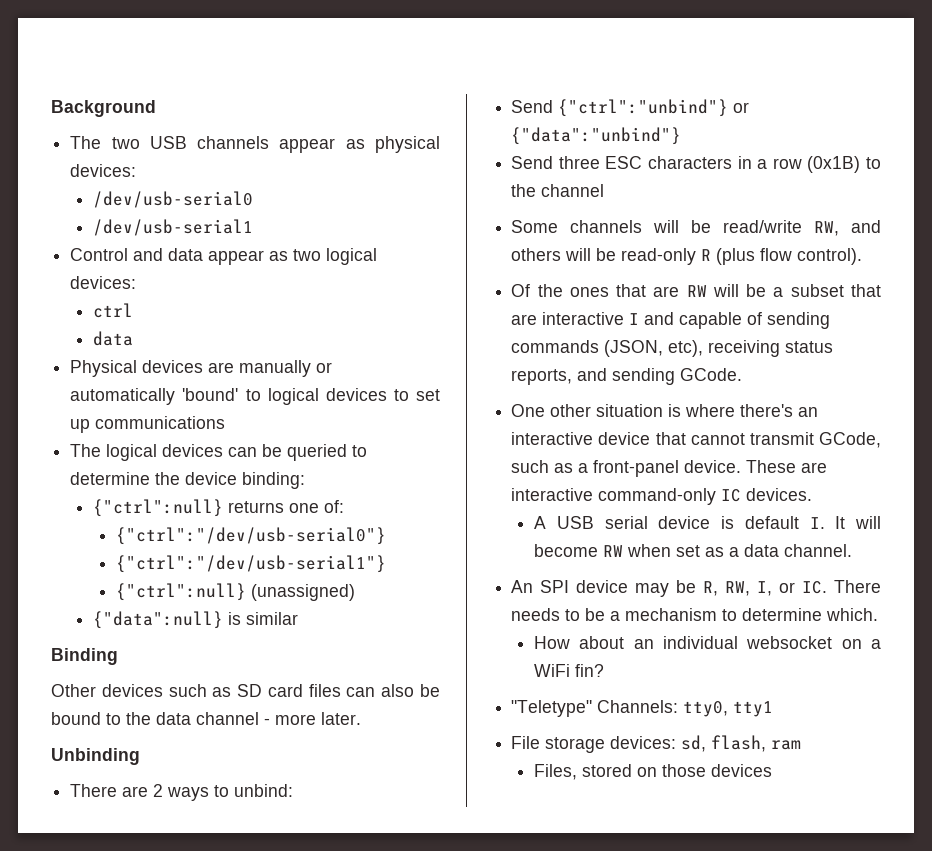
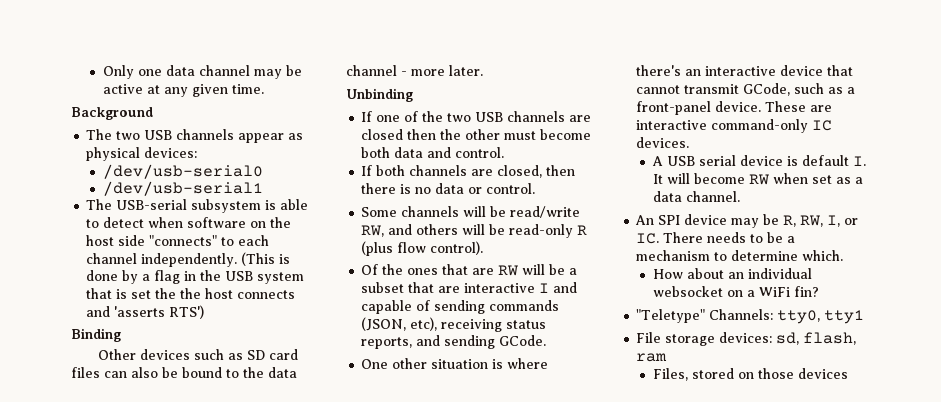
+ Only one data channel may be active at any given time.
- Control and data appear as two logical devices:
- ctrl
- data
- Physical devices are manually or automatically 'bound' to logical devices to set up communications
- The logical devices can be queried to determine the device binding:
- {"ctrl":null} returns one of:
- {"ctrl":"/dev/usb-serial0"}
- {"ctrl":"/dev/usb-serial1"}
- {"ctrl":null} (unassigned)
- {"data":null} is similar
+ The USB-serial subsystem is able to detect when software on the host side "connects" to each channel independently. (This is done by a flag in the USB system that is set the the host connects and 'asserts RTS')
- There are 2 ways to unbind:
- Send {"ctrl":"unbind"} or {"data":"unbind"}
- Send three ESC characters in a row (0x1B) to the channel
+ If one of the two USB channels are closed then the other must become both data and control.
+ If both channels are closed, then there is no data or control.

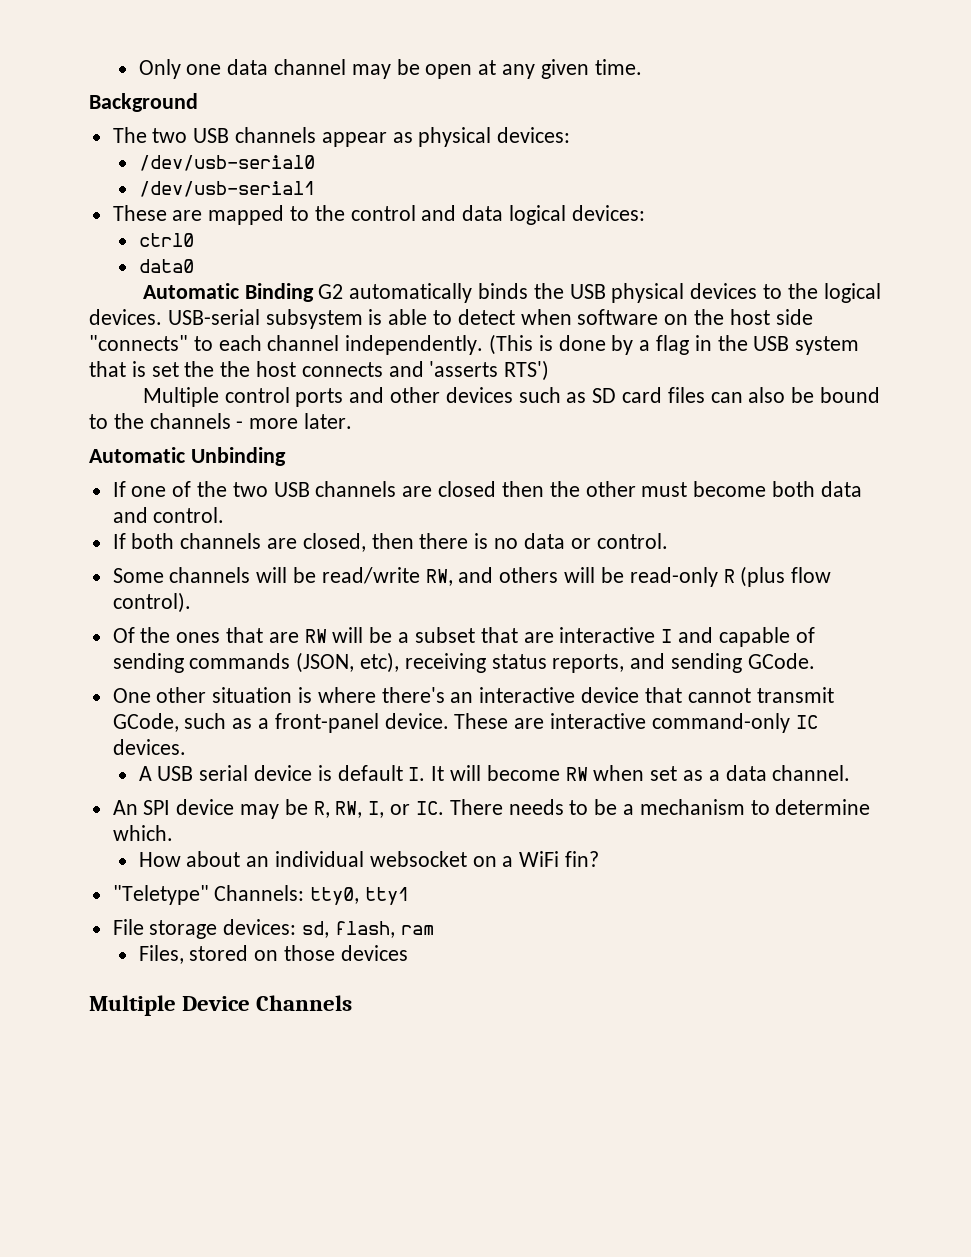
- Only one data channel may be active at any given time.
+ Only one data channel may be open at any given time.
- The USB-serial subsystem is able to detect when software on the host side "connects" to each channel independently.
+ These are mapped to the control and data logical devices:
+ ctrl0
+ data0
+ Automatic Binding G2 automatically binds the USB physical devices to the logical devices. USB-serial subsystem is able to detect when software on the host side "connects" to each channel independently.
- Binding
- Other devices such as SD card files can also be bound to the data channel - more later.
+ Multiple control ports and other devices such as SD card files can also be bound to the channels - more later.
- Unbinding
+ Automatic Unbinding
+ Multiple Device Channels

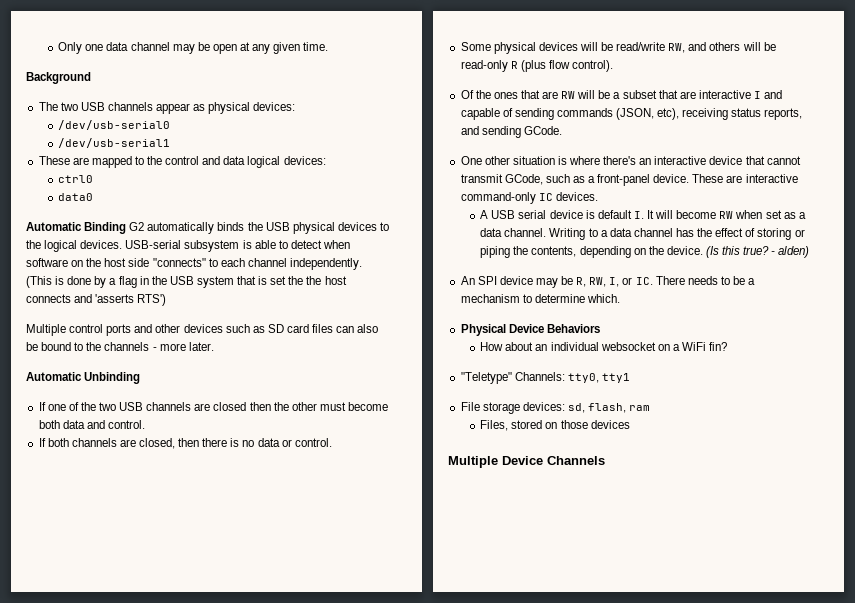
- Some channels will be read/write RW, and others will be read-only R (plus flow control).
+ Some physical devices will be read/write RW, and others will be read-only R (plus flow control).
+ Writing to a data channel has the effect of storing or piping the contents, depending on the device. (Is this true? - alden)
+ Physical Device Behaviors

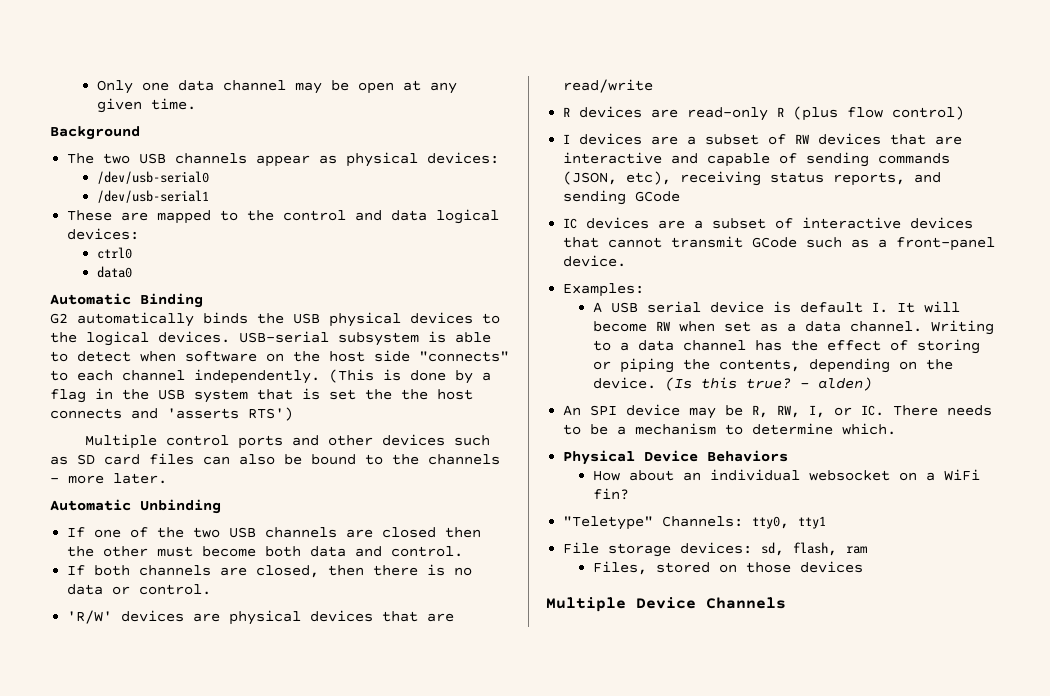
- Automatic Binding G2 automatically binds the USB physical devices to the logical devices.
+ Automatic Binding
+ G2 automatically binds the USB physical devices to the logical devices.
- Some physical devices will be read/write RW, and others will be read-only R (plus flow control).
- Of the ones that are RW will be a subset that are interactive I and capable of sending commands (JSON, etc), receiving status reports, and sending GCode.
- One other situation is where there's an interactive device that cannot transmit GCode, such as a front-panel device. These are interactive command-only IC devices.
+ 'R/W' devices are physical devices that are read/write
+ R devices are read-only R (plus flow control)
+ I devices are a subset of RW devices that are interactive and capable of sending commands (JSON, etc), receiving status reports, and sending GCode
+ IC devices are a subset of interactive devices that cannot transmit GCode such as a front-panel device.
+ Examples:

